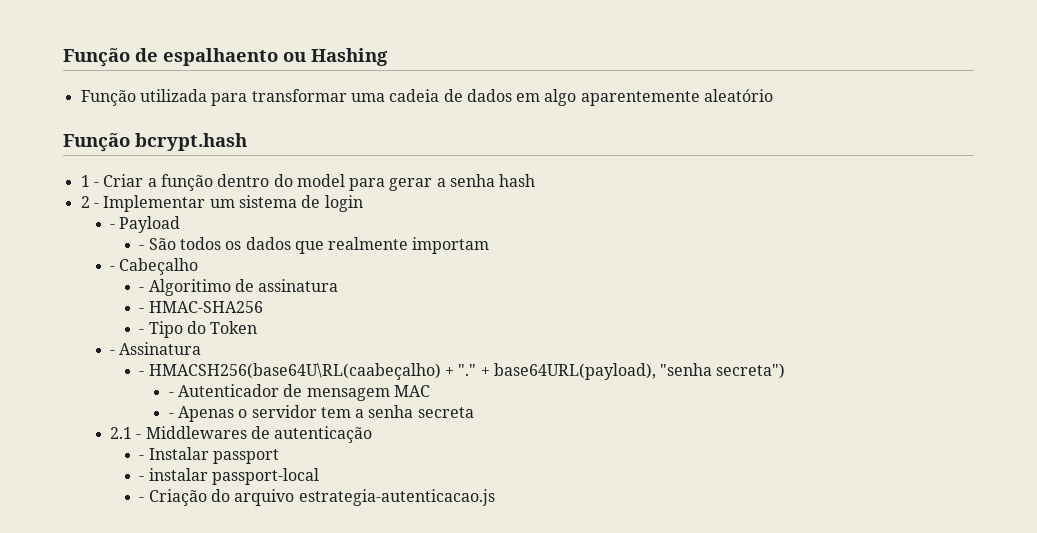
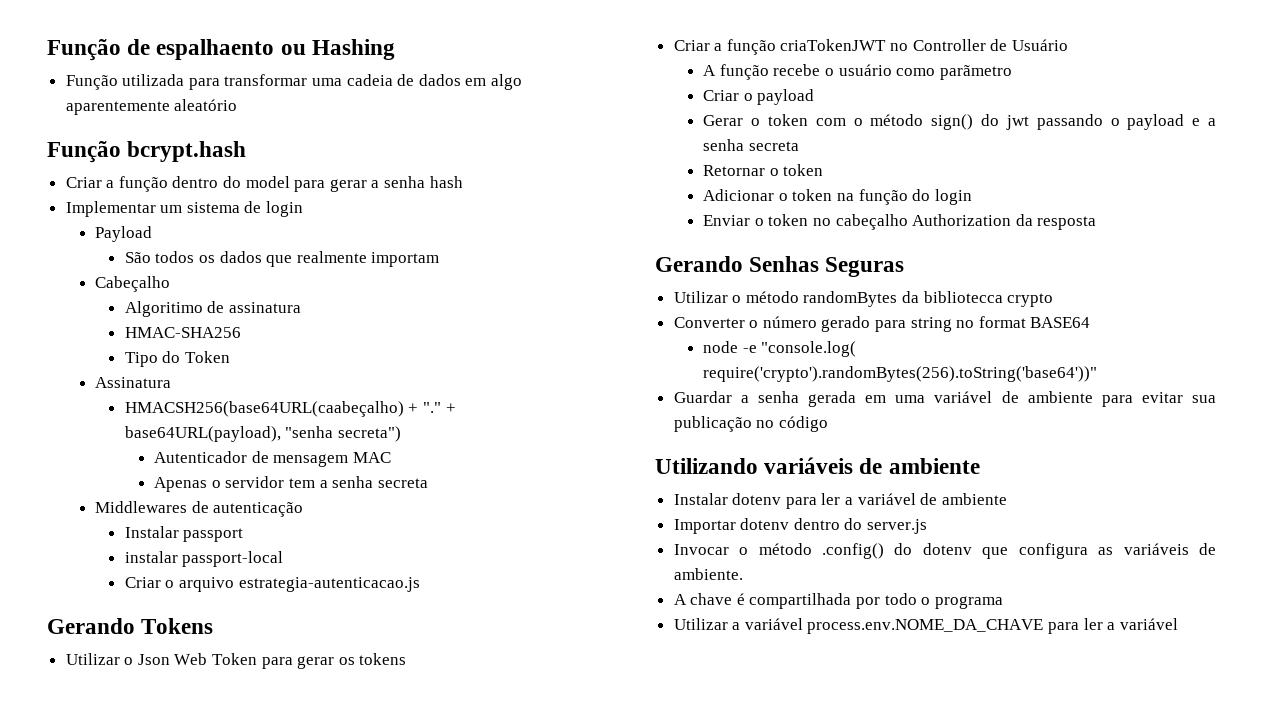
- 1 - Criar a função dentro do model para gerar a senha hash
+ Criar a função dentro do model para gerar a senha hash
- 2 - Implementar um sistema de login
+ Implementar um sistema de login
- - Payload
+ Payload
- - São todos os dados que realmente importam
+ São todos os dados que realmente importam
- - Cabeçalho
+ Cabeçalho
- - Algoritimo de assinatura
+ Algoritimo de assinatura
- - HMAC-SHA256
+ HMAC-SHA256
- - Tipo do Token
+ Tipo do Token
- - Assinatura
+ Assinatura
- - HMACSH256(base64U\RL(caabeçalho) + "."
+ HMACSH256(base64URL(caabeçalho) + "."
- - Autenticador de mensagem MAC
+ Autenticador de mensagem MAC
- - Apenas o servidor tem a senha secreta
+ Apenas o servidor tem a senha secreta
- 2.1 - Middlewares de autenticação
+ Middlewares de autenticação
- - Instalar passport
+ Instalar passport
- - instalar passport-local
+ instalar passport-local
- - Criação do arquivo estrategia-autenticacao.js
+ Criar o arquivo estrategia-autenticacao.js
+ Gerando Tokens
+ Utilizar o Json Web Token para gerar os tokens
+ Criar a função criaTokenJWT no Controller de Usuário
+ A função recebe o usuário como parãmetro
+ Criar o payload
+ Gerar o token com o método sign() do jwt passando o payload e a senha secreta
+ Retornar o token
+ Adicionar o token na função do login
+ Enviar o token no cabeçalho Authorization da resposta
+ Gerando Senhas Seguras
+ Utilizar o método randomBytes da bibliotecca crypto
+ Converter o número gerado para string no format BASE64
+ node -e "console.log( require('crypto').randomBytes(256).toString('base64'))"
+ Guardar a senha gerada em uma variável de ambiente para evitar sua publicação no código
+ Utilizando variáveis de ambiente
+ Instalar dotenv para ler a variável de ambiente
+ Importar dotenv dentro do server.js
+ Invocar o método .config() do dotenv que configura as variáveis de ambiente.
+ A chave é compartilhada por todo o programa
+ Utilizar a variável process.env.NOME_DA_CHAVE para ler a variável

